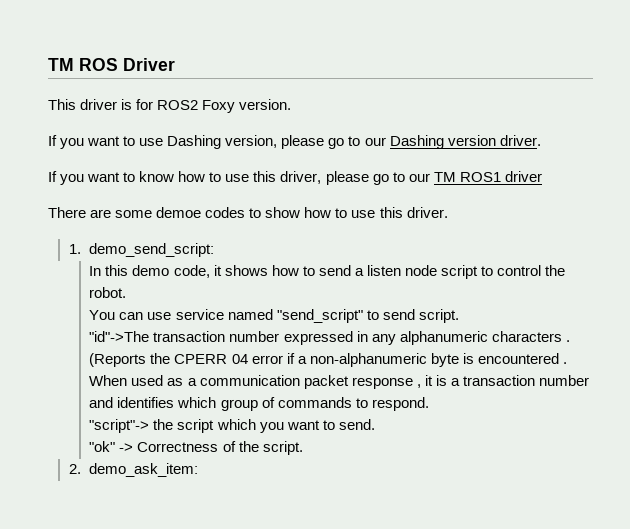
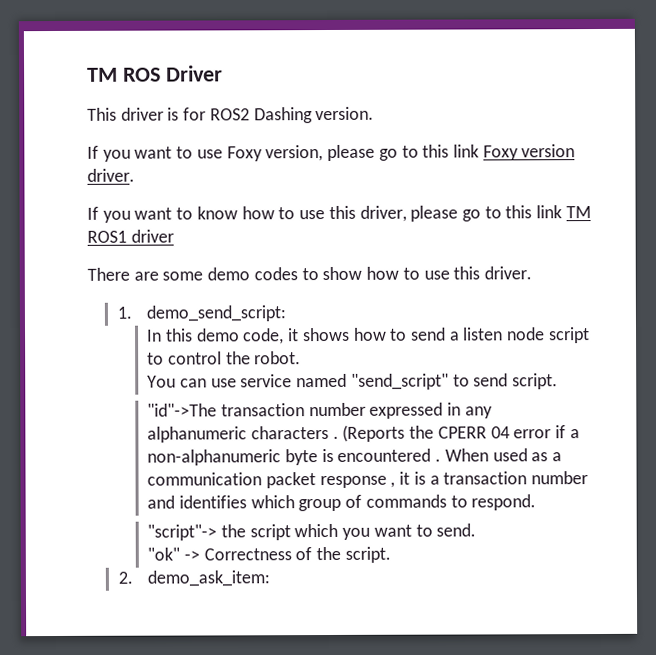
- This driver is for ROS2 Foxy version.
+ This driver is for ROS2 Dashing version.
- If you want to use Dashing version, please go to our Dashing version driver.
+ If you want to use Foxy version, please go to this link Foxy version driver.
- If you want to know how to use this driver, please go to our TM ROS1 driver
+ If you want to know how to use this driver, please go to this link TM ROS1 driver
- There are some demoe codes to show how to use this driver.
+ There are some demo codes to show how to use this driver.

